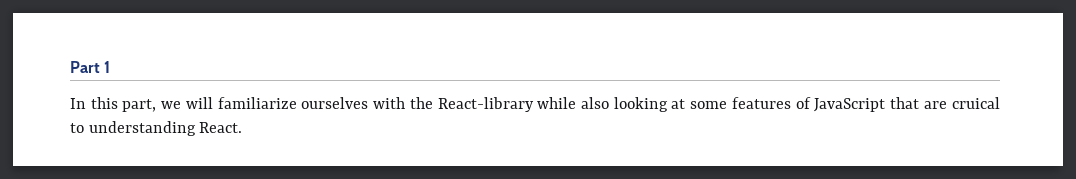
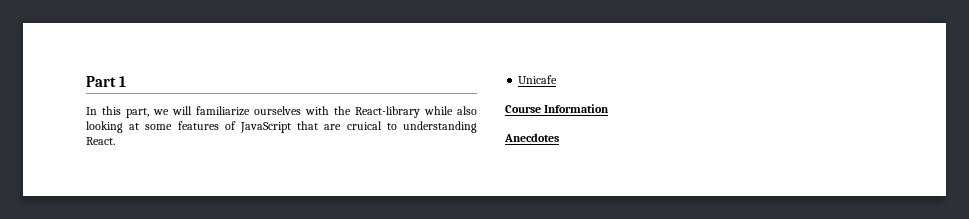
+ Unicafe
+ Course Information
+ Anecdotes

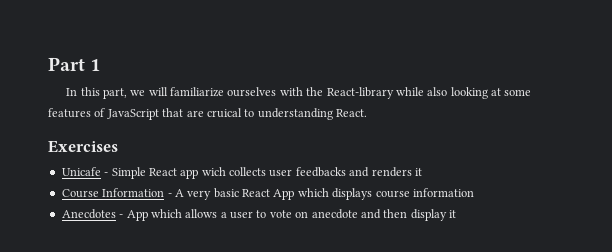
+ Exercises
- Unicafe
- Course Information
- Anecdotes
+ Unicafe - Simple React app wich collects user feedbacks and renders it
+ Course Information - A very basic React App which displays course information
+ Anecdotes - App which allows a user to vote on anecdote and then display it

